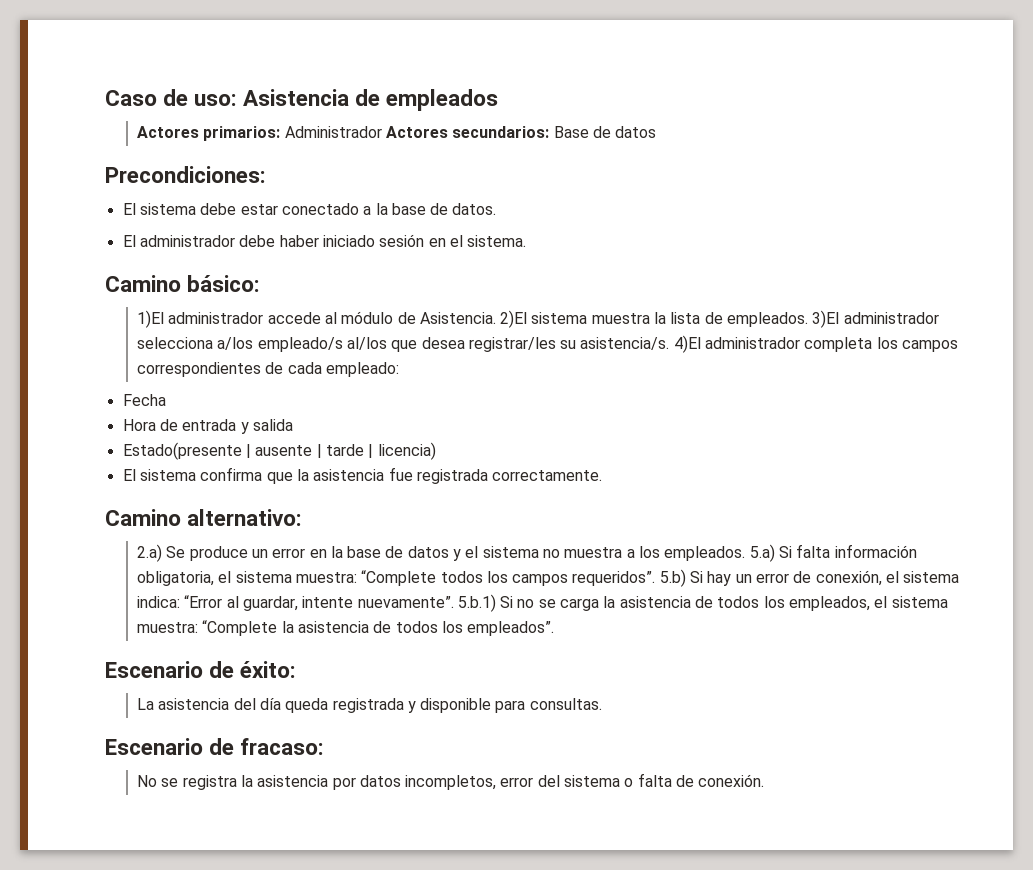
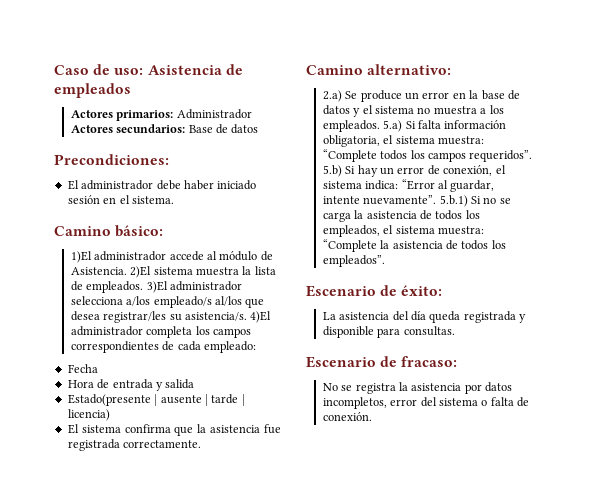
- El sistema debe estar conectado a la base de datos.

